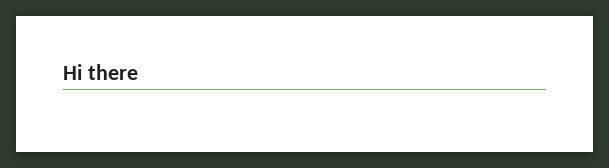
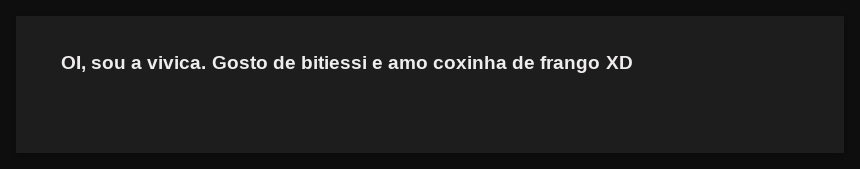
- Hi there
+ OI, sou a vivica. Gosto de bitiessi e amo coxinha de frango XD

